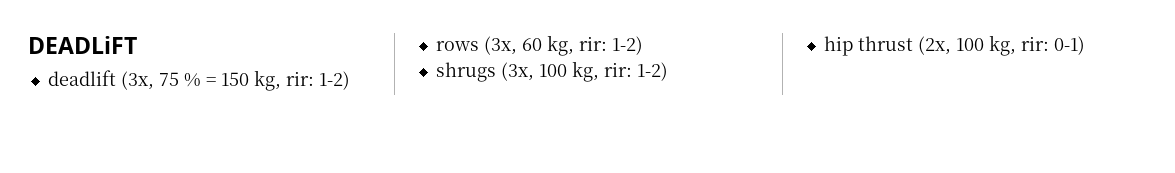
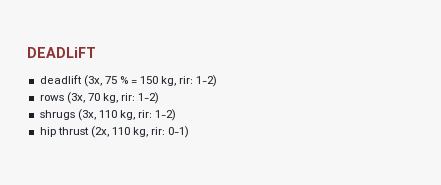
- rows (3x, 60 kg, rir: 1-2)
+ rows (3x, 70 kg, rir: 1-2)
- shrugs (3x, 100 kg, rir: 1-2)
+ shrugs (3x, 110 kg, rir: 1-2)
- hip thrust (2x, 100 kg, rir: 0-1)
+ hip thrust (2x, 110 kg, rir: 0-1)

